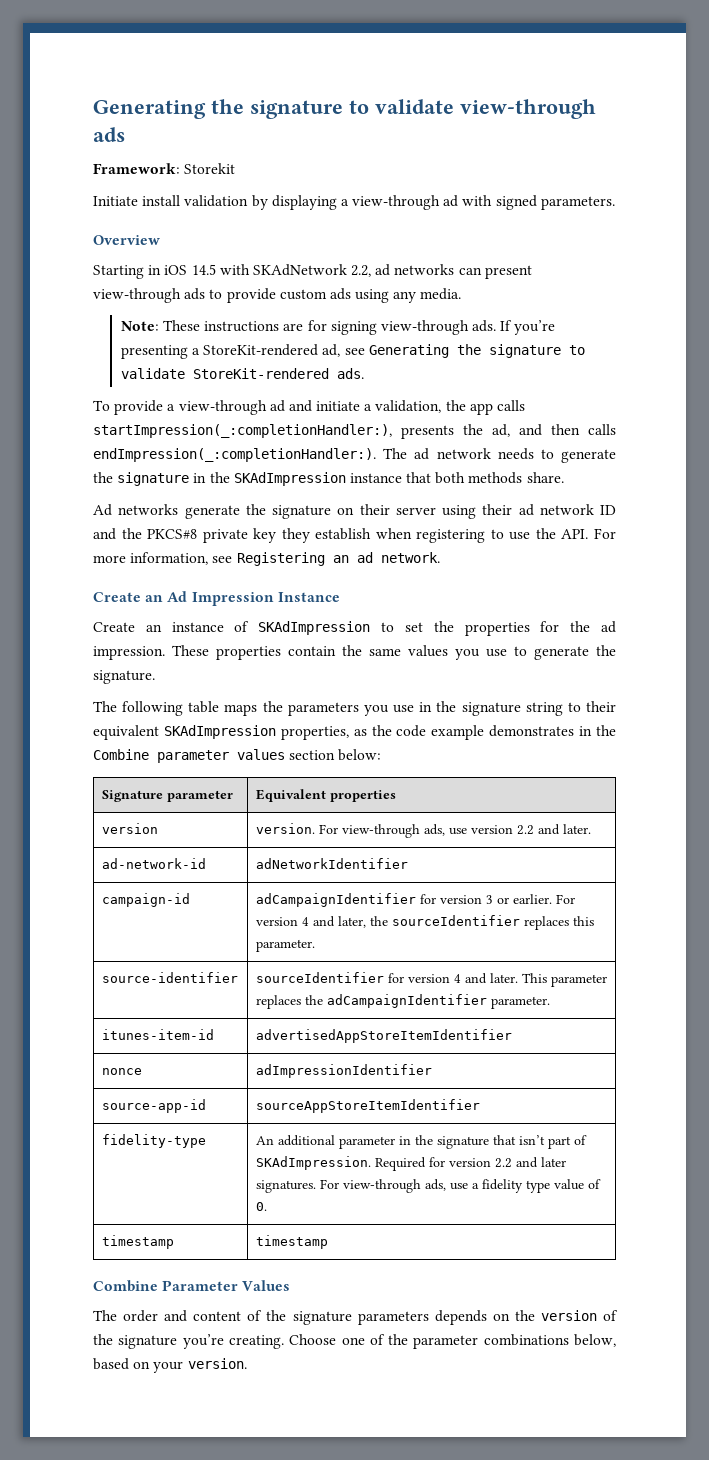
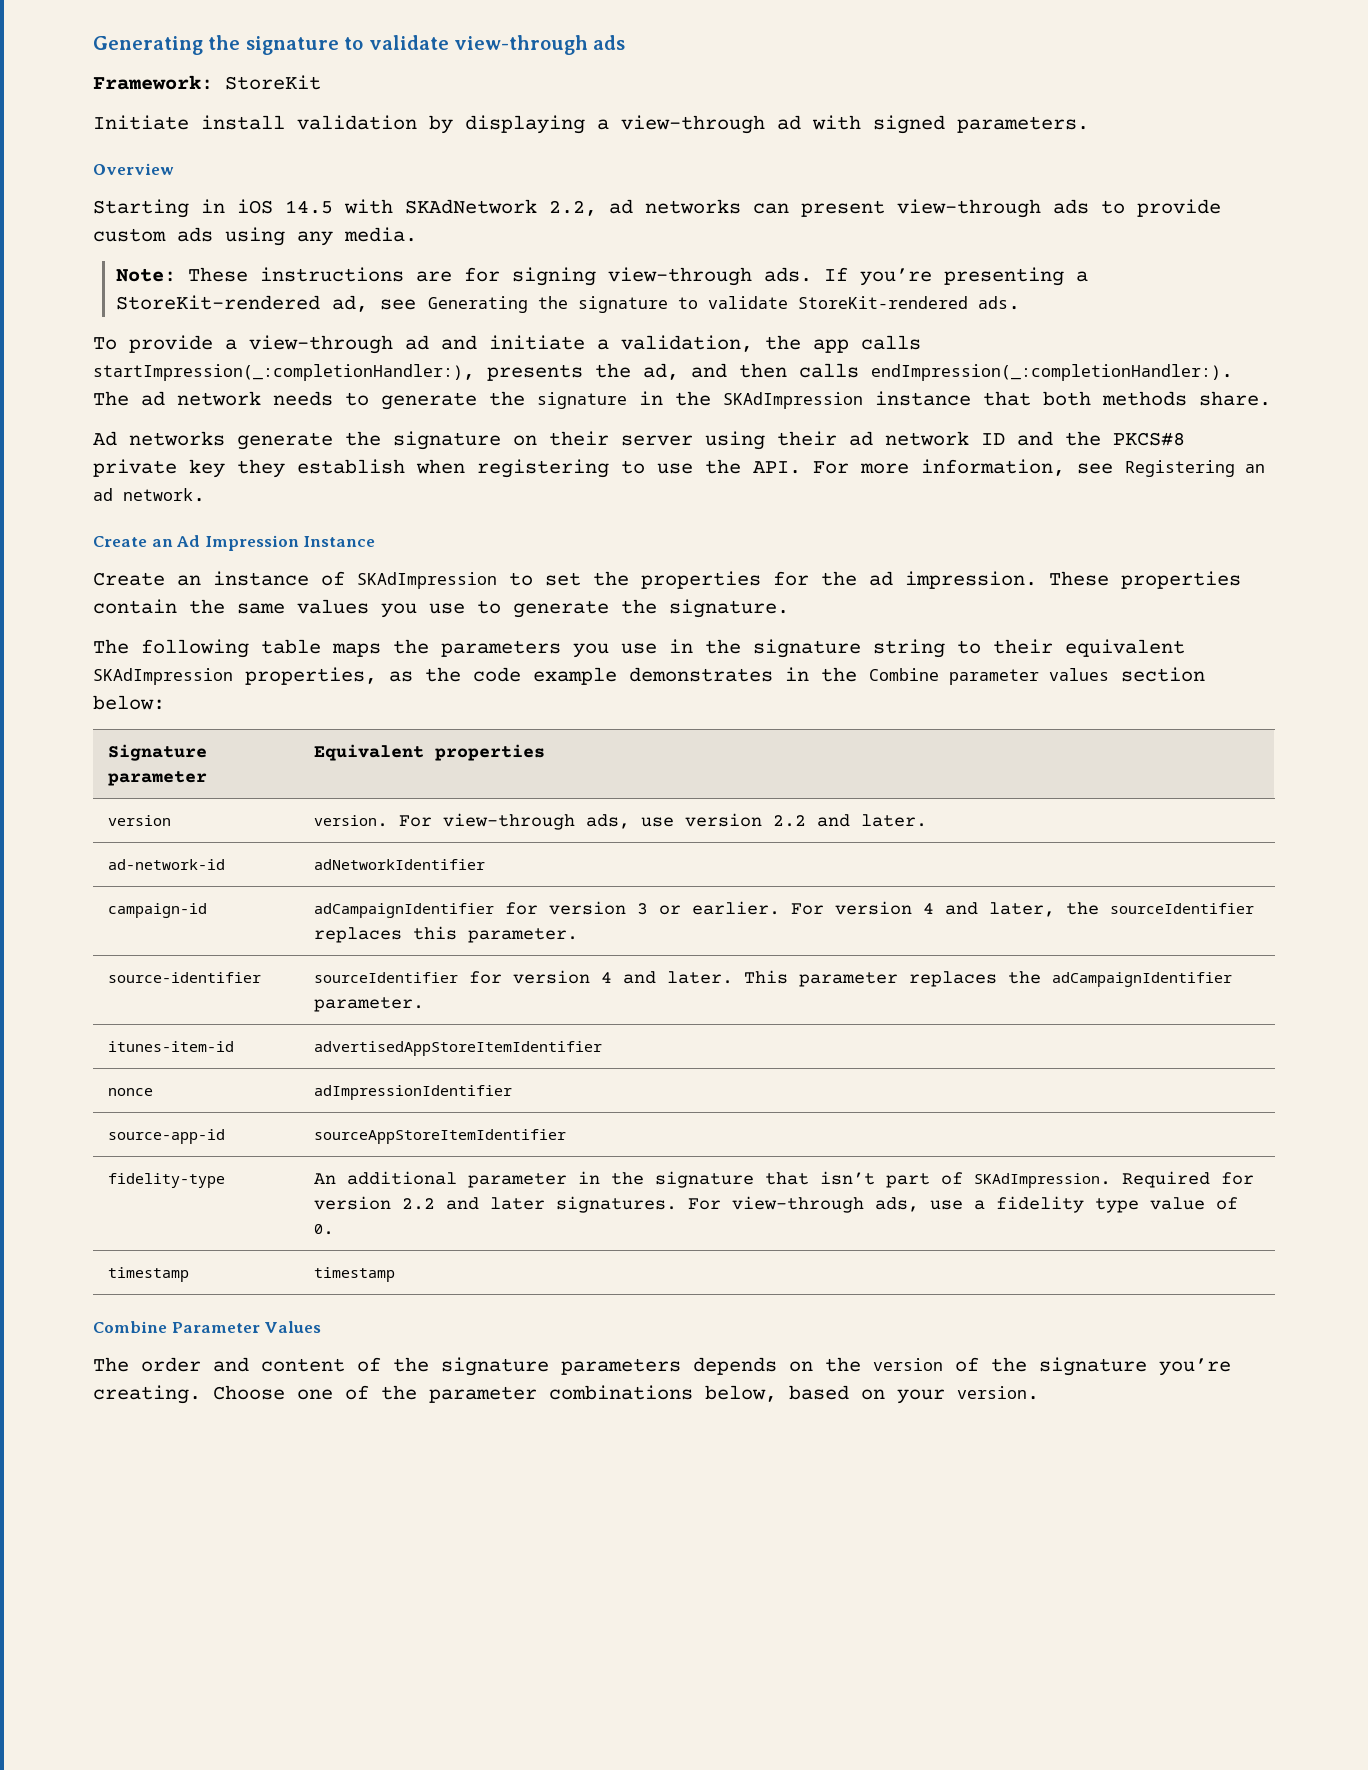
- Framework: Storekit
+ Framework: StoreKit

